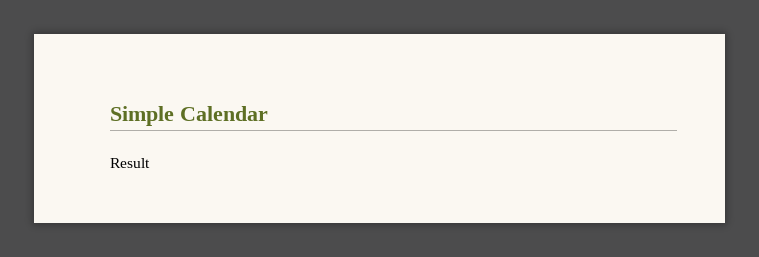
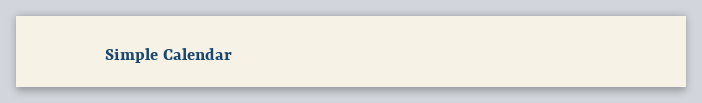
- Result

